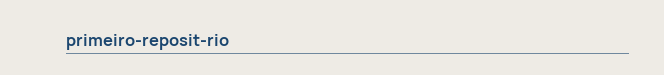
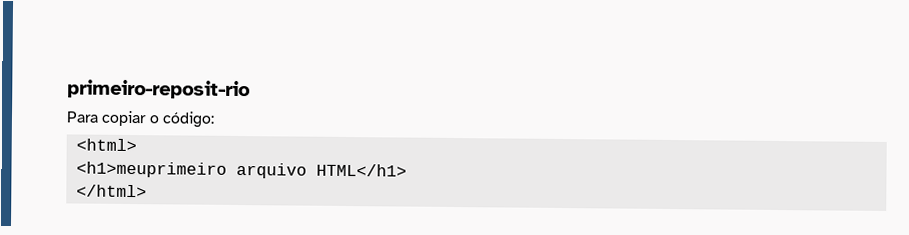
+ Para copiar o código:
+ <html>
+ <h1>meuprimeiro arquivo HTML</h1>
+ </html>

